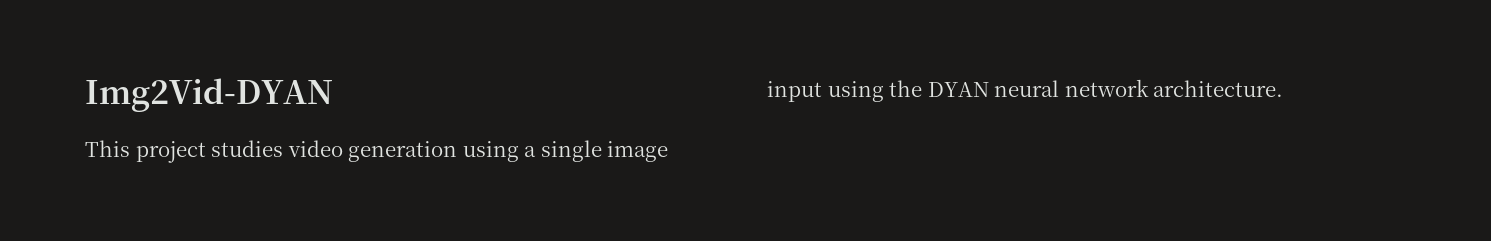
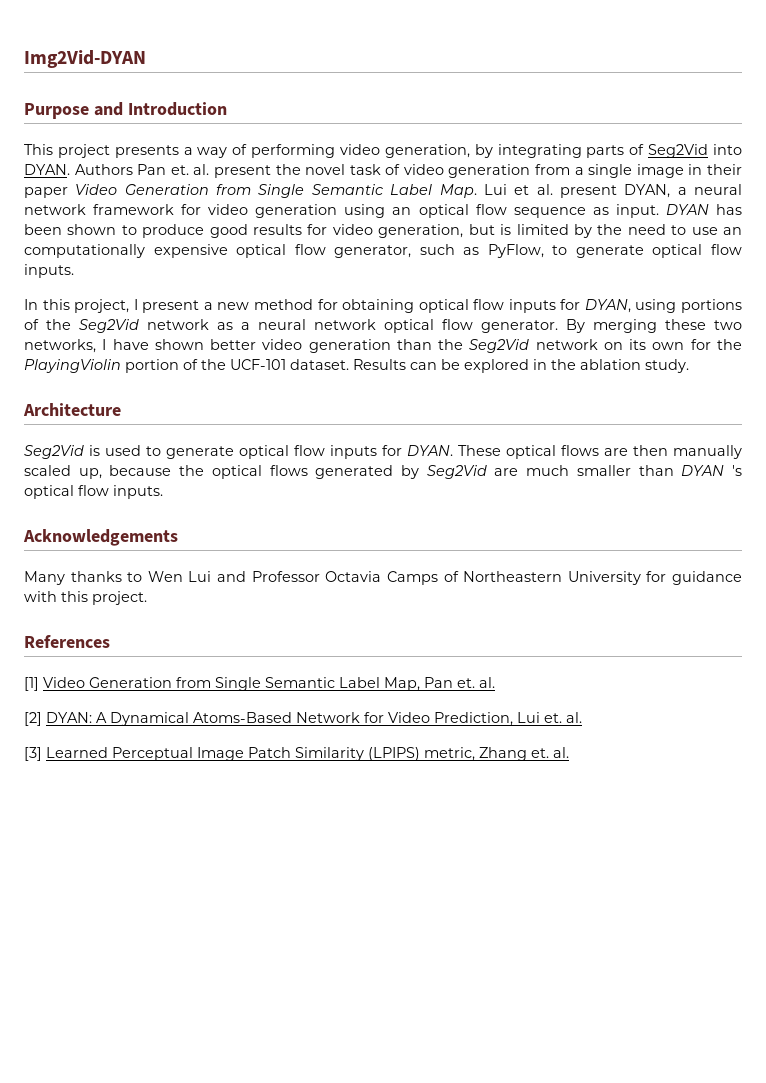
+ Purpose and Introduction
- This project studies video generation using a single image input using the DYAN neural network architecture.
+ This project presents a way of performing video generation, by integrating parts of Seg2Vid into DYAN. Authors Pan et. al. present the novel task of video generation from a single image in their paper Video Generation from Single Semantic Label Map. Lui et al. present DYAN, a neural network framework for video generation using an optical flow sequence as input. DYAN has been shown to produce good results for video generation, but is limited by the need to use an computationally expensive optical flow generator, such as PyFlow, to generate optical flow inputs.
+ In this project, I present a new method for obtaining optical flow inputs for DYAN, using portions of the Seg2Vid network as a neural network optical flow generator. By merging these two networks, I have shown better video generation than the Seg2Vid network on its own for the PlayingViolin portion of the UCF-101 dataset. Results can be explored in the ablation study.
+ Architecture
+ Seg2Vid is used to generate optical flow inputs for DYAN. These optical flows are then manually scaled up, because the optical flows generated by Seg2Vid are much smaller than DYAN 's optical flow inputs.
+ Acknowledgements
+ Many thanks to Wen Lui and Professor Octavia Camps of Northeastern University for guidance with this project.
+ References
+ [1] Video Generation from Single Semantic Label Map, Pan et. al.
+ [2] DYAN: A Dynamical Atoms-Based Network for Video Prediction, Lui et. al.
+ [3] Learned Perceptual Image Patch Similarity (LPIPS) metric, Zhang et. al.

